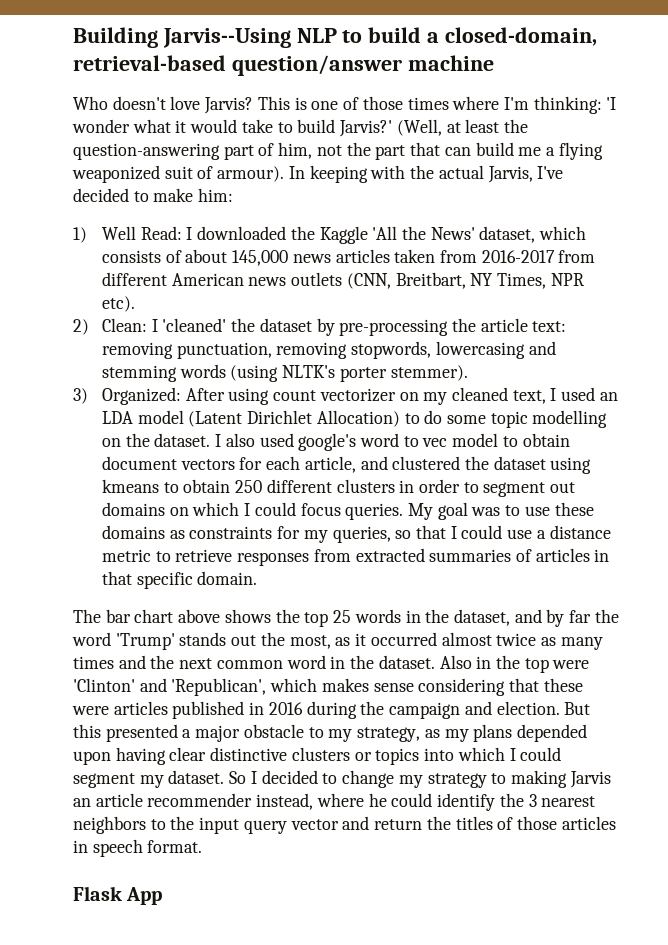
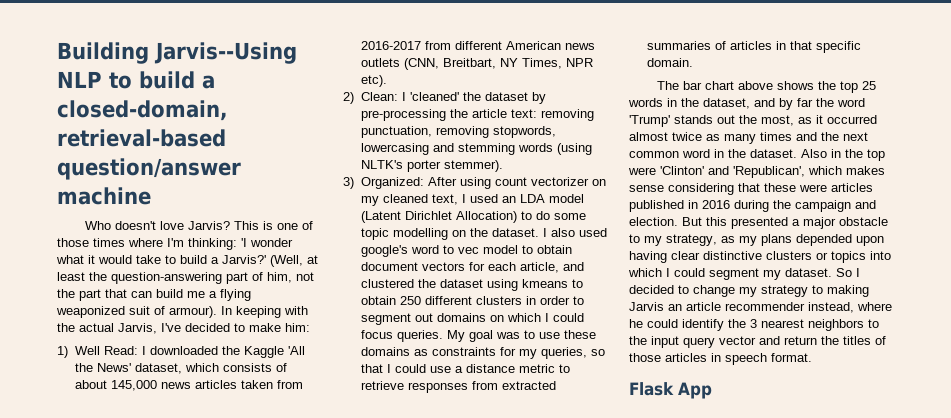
- This is one of those times where I'm thinking: 'I wonder what it would take to build Jarvis?'
+ This is one of those times where I'm thinking: 'I wonder what it would take to build a Jarvis?'

